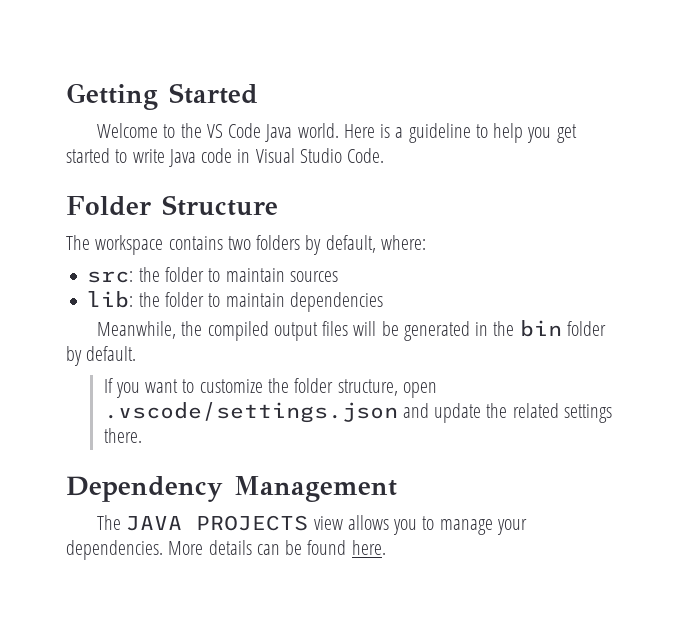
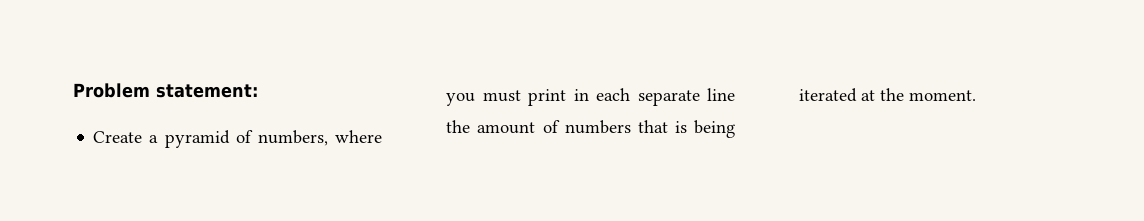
- Getting Started
- Welcome to the VS Code Java world. Here is a guideline to help you get started to write Java code in Visual Studio Code.
- Folder Structure
- The workspace contains two folders by default, where:
- src: the folder to maintain sources
- lib: the folder to maintain dependencies
- Meanwhile, the compiled output files will be generated in the bin folder by default.
- If you want to customize the folder structure, open .vscode/settings.json and update the related settings there.
- Dependency Management
- The JAVA PROJECTS view allows you to manage your dependencies. More details can be found here.
+ Problem statement:
+ Create a pyramid of numbers, where you must print in each separate line the amount of numbers that is being iterated at the moment.

